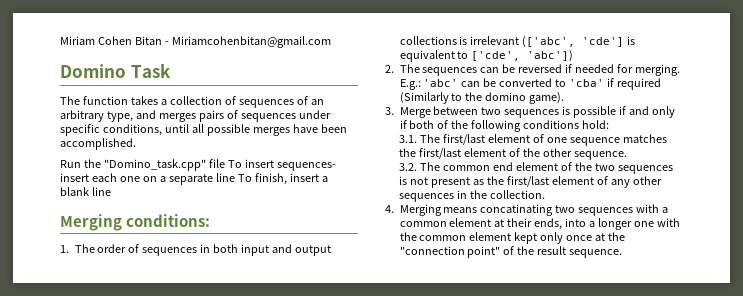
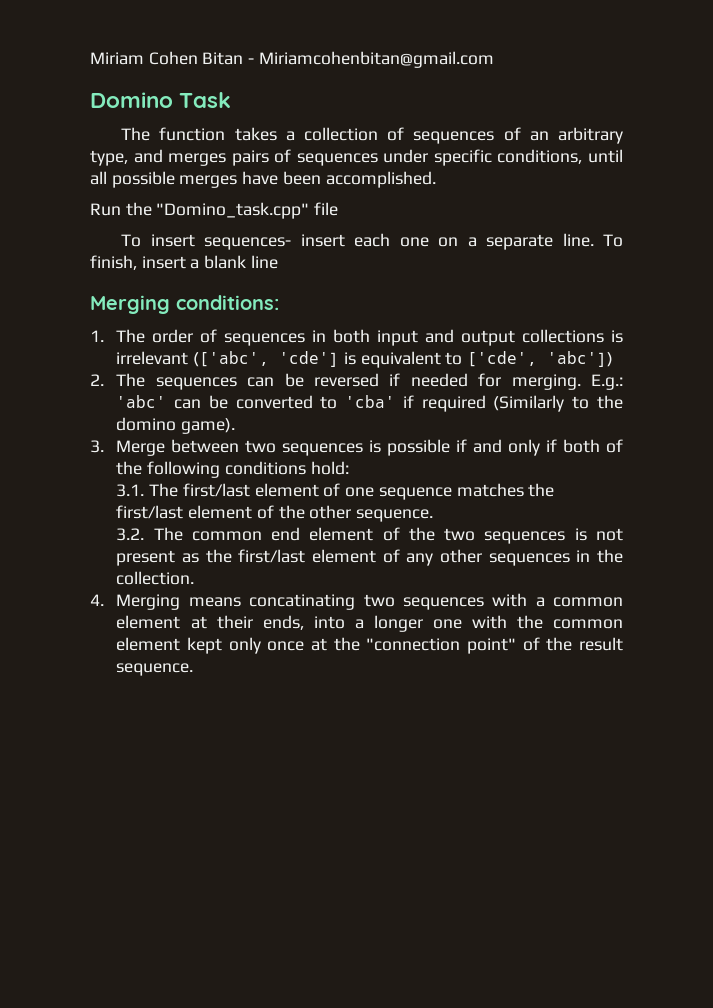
- Run the "Domino_task.cpp" file To insert sequences- insert each one on a separate line To finish, insert a blank line
+ Run the "Domino_task.cpp" file
+ To insert sequences- insert each one on a separate line. To finish, insert a blank line

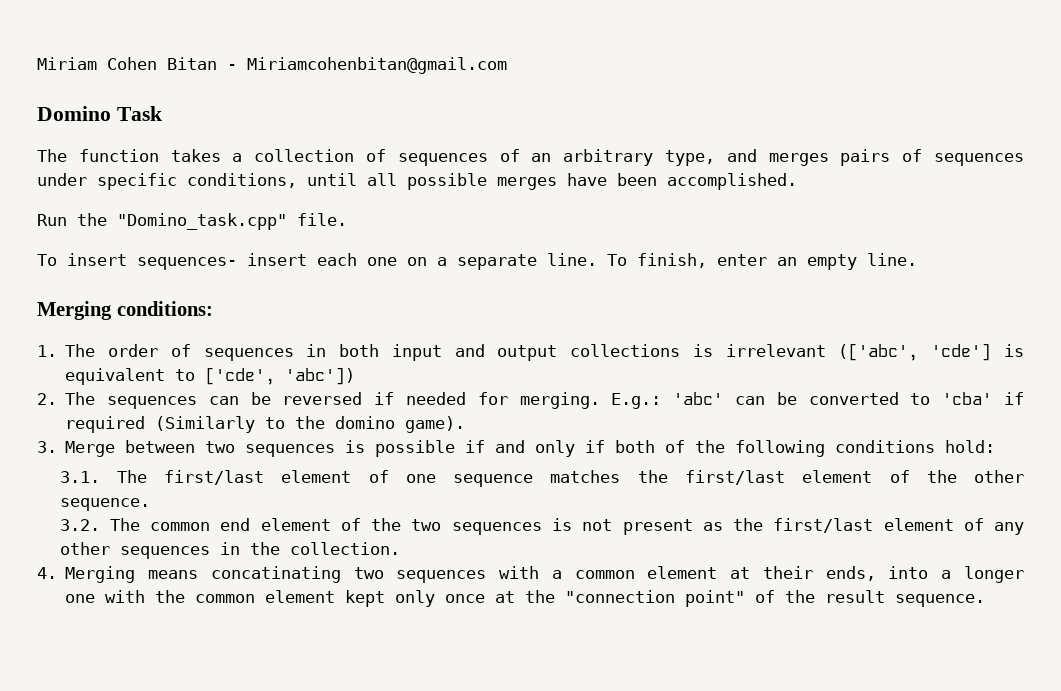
- Run the "Domino_task.cpp" file
+ Run the "Domino_task.cpp" file.
- To finish, insert a blank line
+ To finish, enter an empty line.

